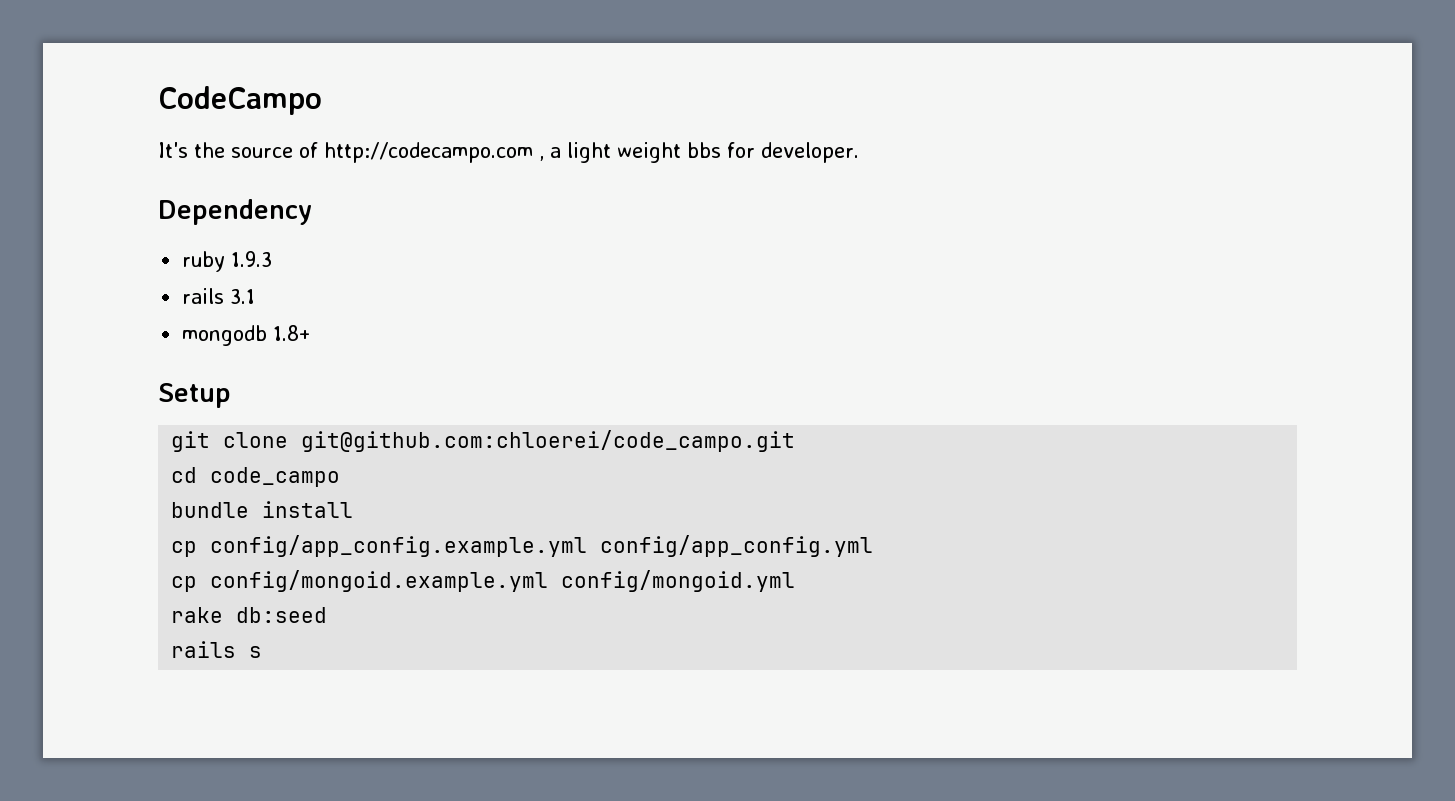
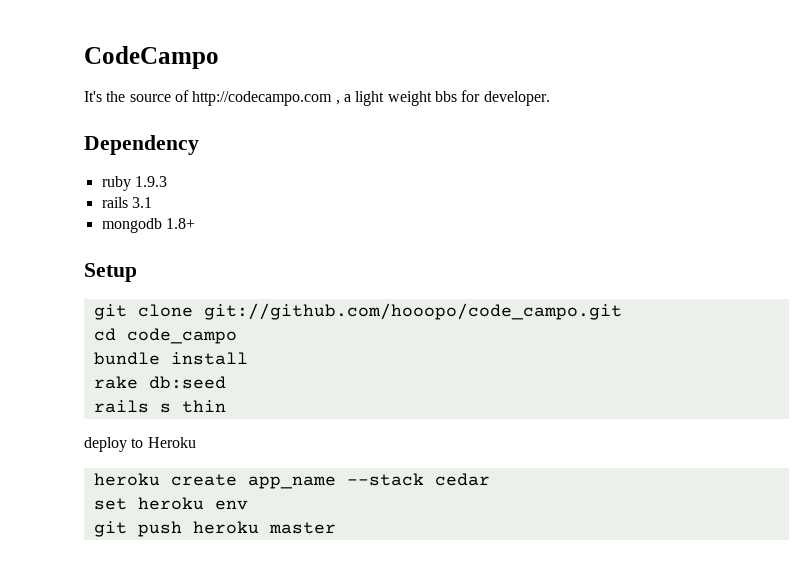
- git clone git@github.com:chloerei/code_campo.git
+ git clone git://github.com/hooopo/code_campo.git
- cp config/app_config.example.yml config/app_config.yml
- cp config/mongoid.example.yml config/mongoid.yml
  rake db:seed
- rails s
+ rails s thin
+ deploy to Heroku
+ heroku create app_name --stack cedar
+ set heroku env
+ git push heroku master

